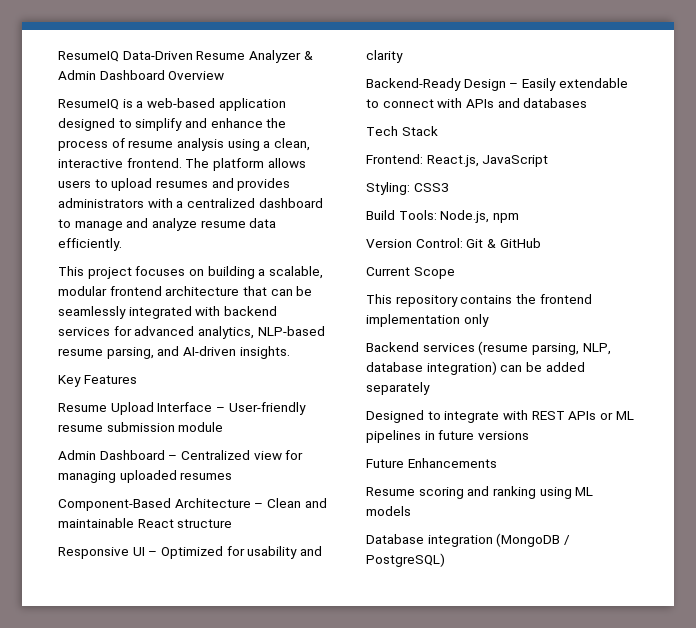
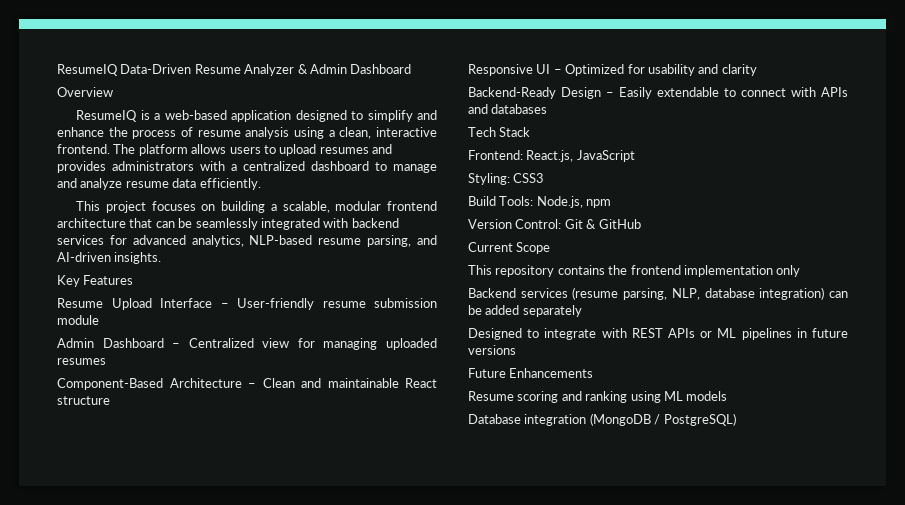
- ResumeIQ Data-Driven Resume Analyzer & Admin Dashboard Overview
+ ResumeIQ Data-Driven Resume Analyzer & Admin Dashboard
+ Overview

